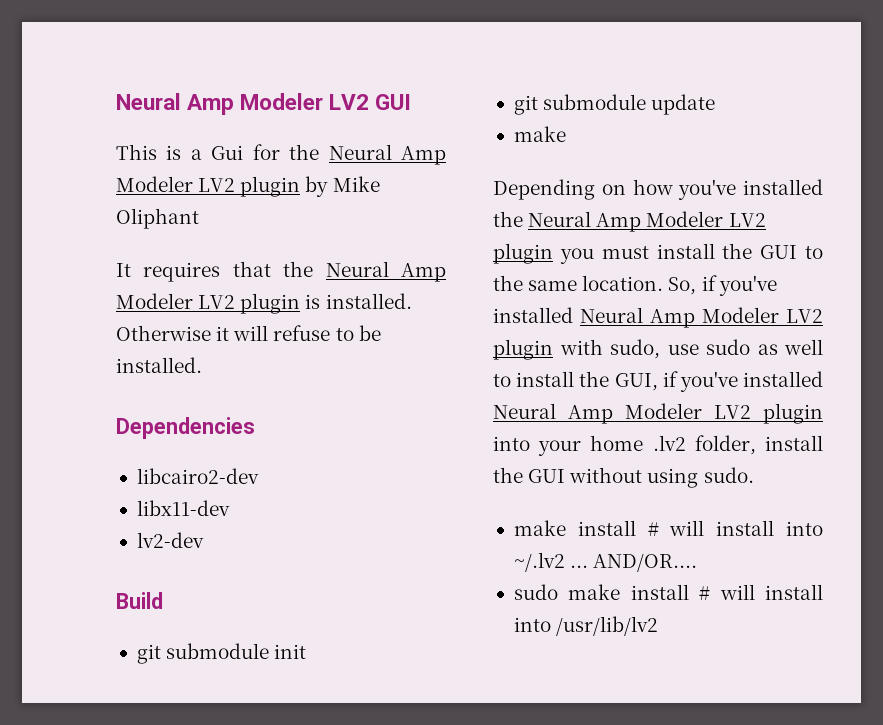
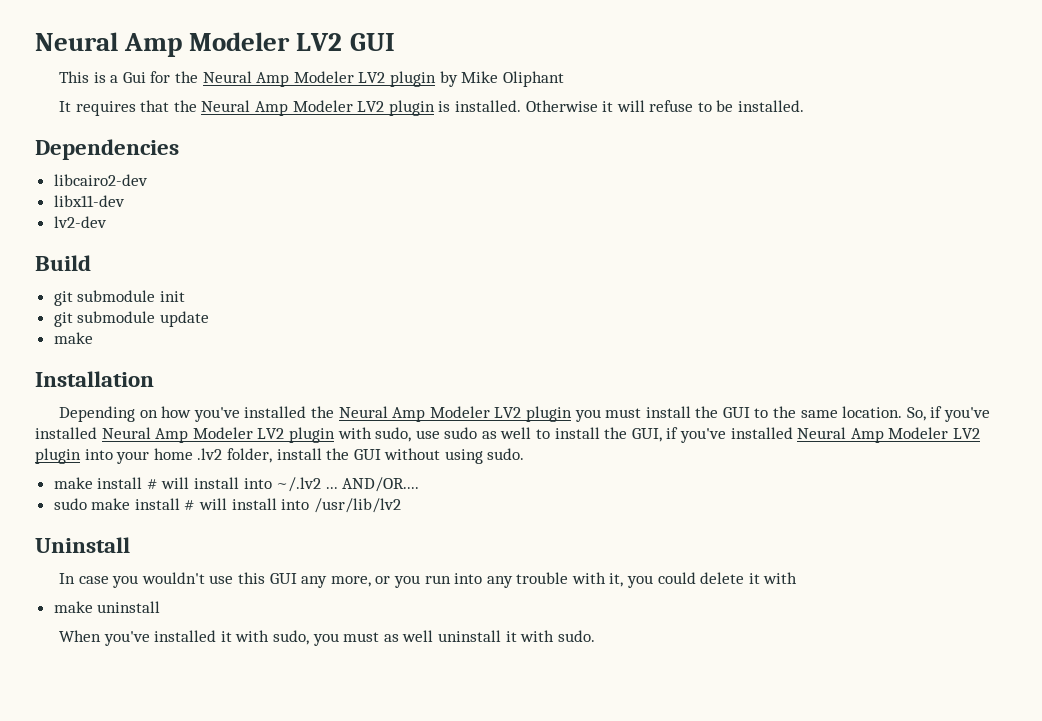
+ Installation
+ Uninstall
+ In case you wouldn't use this GUI any more, or you run into any trouble with it, you could delete it with
+ make uninstall
+ When you've installed it with sudo, you must as well uninstall it with sudo.

